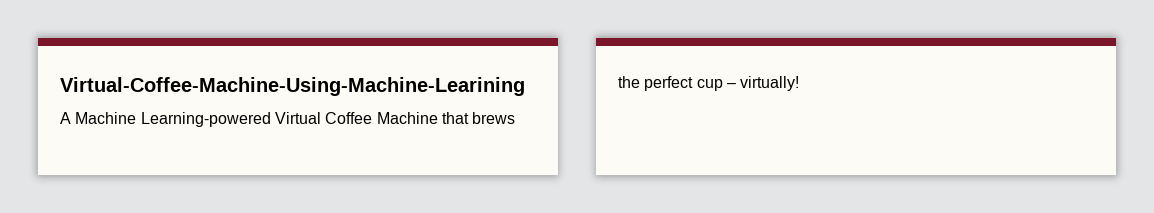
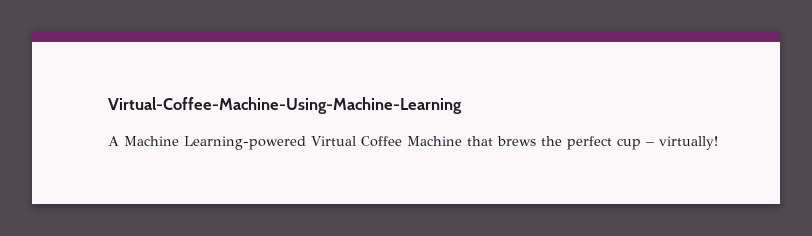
- Virtual-Coffee-Machine-Using-Machine-Learining
+ Virtual-Coffee-Machine-Using-Machine-Learning

